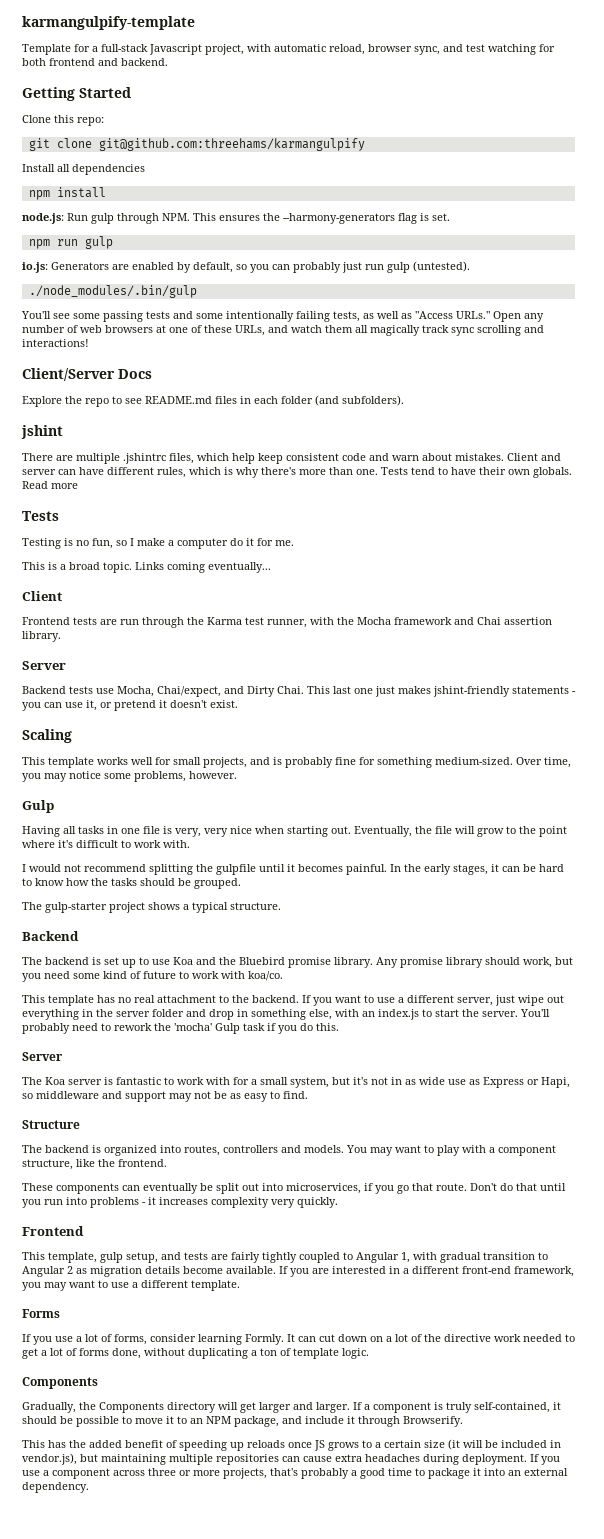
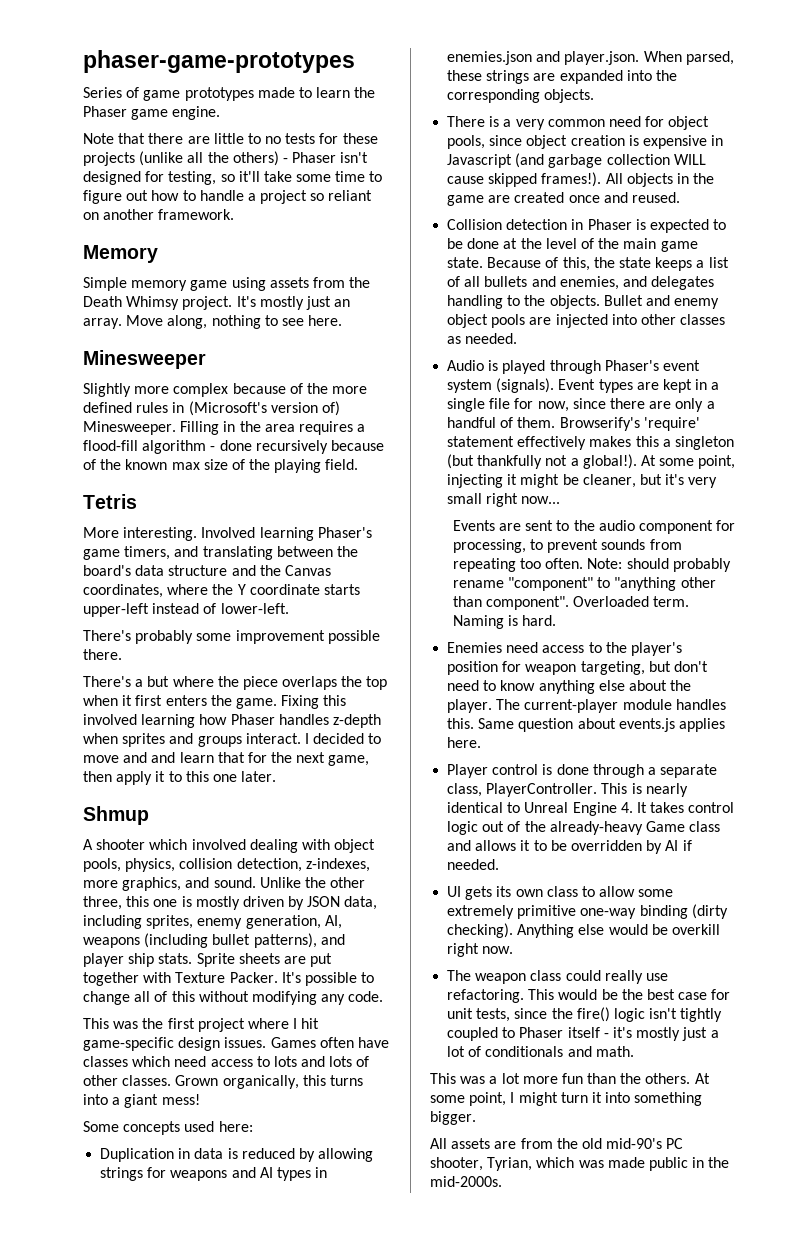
- karmangulpify-template
- Template for a full-stack Javascript project, with automatic reload, browser sync, and test watching for both frontend and backend.
- Getting Started
- Clone this repo:
- git clone git@github.com:threehams/karmangulpify
- Install all dependencies
- npm install
- node.js: Run gulp through NPM. This ensures the --harmony-generators flag is set.
- npm run gulp
- io.js: Generators are enabled by default, so you can probably just run gulp (untested).
- ./node_modules/.bin/gulp
- You'll see some passing tests and some intentionally failing tests, as well as "Access URLs." Open any number of web browsers at one of these URLs, and watch them all magically track sync scrolling and interactions!
- Client/Server Docs
- Explore the repo to see README.md files in each folder (and subfolders).
- jshint
- There are multiple .jshintrc files, which help keep consistent code and warn about mistakes. Client and server can have different rules, which is why there's more than one. Tests tend to have their own globals. Read more
- Tests
- Testing is no fun, so I make a computer do it for me.
- This is a broad topic. Links coming eventually...
- Client
- Frontend tests are run through the Karma test runner, with the Mocha framework and Chai assertion library.
- Server
- Backend tests use Mocha, Chai/expect, and Dirty Chai. This last one just makes jshint-friendly statements - you can use it, or pretend it doesn't exist.
- Scaling
- This template works well for small projects, and is probably fine for something medium-sized. Over time, you may notice some problems, however.
- Gulp
- Having all tasks in one file is very, very nice when starting out. Eventually, the file will grow to the point where it's difficult to work with.
- I would not recommend splitting the gulpfile until it becomes painful. In the early stages, it can be hard to know how the tasks should be grouped.
- The gulp-starter project shows a typical structure.
- Backend
- The backend is set up to use Koa and the Bluebird promise library. Any promise library should work, but you need some kind of future to work with koa/co.
- This template has no real attachment to the backend. If you want to use a different server, just wipe out everything in the server folder and drop in something else, with an index.js to start the server. You'll probably need to rework the 'mocha' Gulp task if you do this.
- Server
- The Koa server is fantastic to work with for a small system, but it's not in as wide use as Express or Hapi, so middleware and support may not be as easy to find.
- Structure
- The backend is organized into routes, controllers and models. You may want to play with a component structure, like the frontend.
- These components can eventually be split out into microservices, if you go that route. Don't do that until you run into problems - it increases complexity very quickly.
- Frontend
- This template, gulp setup, and tests are fairly tightly coupled to Angular 1, with gradual transition to Angular 2 as migration details become available. If you are interested in a different front-end framework, you may want to use a different template.
- Forms
- If you use a lot of forms, consider learning Formly. It can cut down on a lot of the directive work needed to get a lot of forms done, without duplicating a ton of template logic.
- Components
- Gradually, the Components directory will get larger and larger. If a component is truly self-contained, it should be possible to move it to an NPM package, and include it through Browserify.
- This has the added benefit of speeding up reloads once JS grows to a certain size (it will be included in vendor.js), but maintaining multiple repositories can cause extra headaches during deployment. If you use a component across three or more projects, that's probably a good time to package it into an external dependency.
+ phaser-game-prototypes
+ Series of game prototypes made to learn the Phaser game engine.
+ Note that there are little to no tests for these projects (unlike all the others) - Phaser isn't designed for testing, so it'll take some time to figure out how to handle a project so reliant on another framework.
+ Memory
+ Simple memory game using assets from the Death Whimsy project. It's mostly just an array. Move along, nothing to see here.
+ Minesweeper
+ Slightly more complex because of the more defined rules in (Microsoft's version of) Minesweeper. Filling in the area requires a flood-fill algorithm - done recursively because of the known max size of the playing field.
+ Tetris
+ More interesting. Involved learning Phaser's game timers, and translating between the board's data structure and the Canvas coordinates, where the Y coordinate starts upper-left instead of lower-left.
+ There's probably some improvement possible there.
+ There's a but where the piece overlaps the top when it first enters the game. Fixing this involved learning how Phaser handles z-depth when sprites and groups interact. I decided to move and and learn that for the next game, then apply it to this one later.
+ Shmup
+ A shooter which involved dealing with object pools, physics, collision detection, z-indexes, more graphics, and sound. Unlike the other three, this one is mostly driven by JSON data, including sprites, enemy generation, AI, weapons (including bullet patterns), and player ship stats. Sprite sheets are put together with Texture Packer. It's possible to change all of this without modifying any code.
+ This was the first project where I hit game-specific design issues. Games often have classes which need access to lots and lots of other classes. Grown organically, this turns into a giant mess!
+ Some concepts used here:
+ Duplication in data is reduced by allowing strings for weapons and AI types in enemies.json and player.json. When parsed, these strings are expanded into the corresponding objects.
+ There is a very common need for object pools, since object creation is expensive in Javascript (and garbage collection WILL cause skipped frames!). All objects in the game are created once and reused.
+ Collision detection in Phaser is expected to be done at the level of the main game state. Because of this, the state keeps a list of all bullets and enemies, and delegates handling to the objects. Bullet and enemy object pools are injected into other classes as needed.
+ Audio is played through Phaser's event system (signals). Event types are kept in a single file for now, since there are only a handful of them. Browserify's 'require' statement effectively makes this a singleton (but thankfully not a global!). At some point, injecting it might be cleaner, but it's very small right now...
+ Events are sent to the audio component for processing, to prevent sounds from repeating too often. Note: should probably rename "component" to "anything other than component". Overloaded term. Naming is hard.
+ Enemies need access to the player's position for weapon targeting, but don't need to know anything else about the player. The current-player module handles this. Same question about events.js applies here.
+ Player control is done through a separate class, PlayerController. This is nearly identical to Unreal Engine 4. It takes control logic out of the already-heavy Game class and allows it to be overridden by AI if needed.
+ UI gets its own class to allow some extremely primitive one-way binding (dirty checking). Anything else would be overkill right now.
+ The weapon class could really use refactoring. This would be the best case for unit tests, since the fire() logic isn't tightly coupled to Phaser itself - it's mostly just a lot of conditionals and math.
+ This was a lot more fun than the others. At some point, I might turn it into something bigger.
+ All assets are from the old mid-90's PC shooter, Tyrian, which was made public in the mid-2000s.

